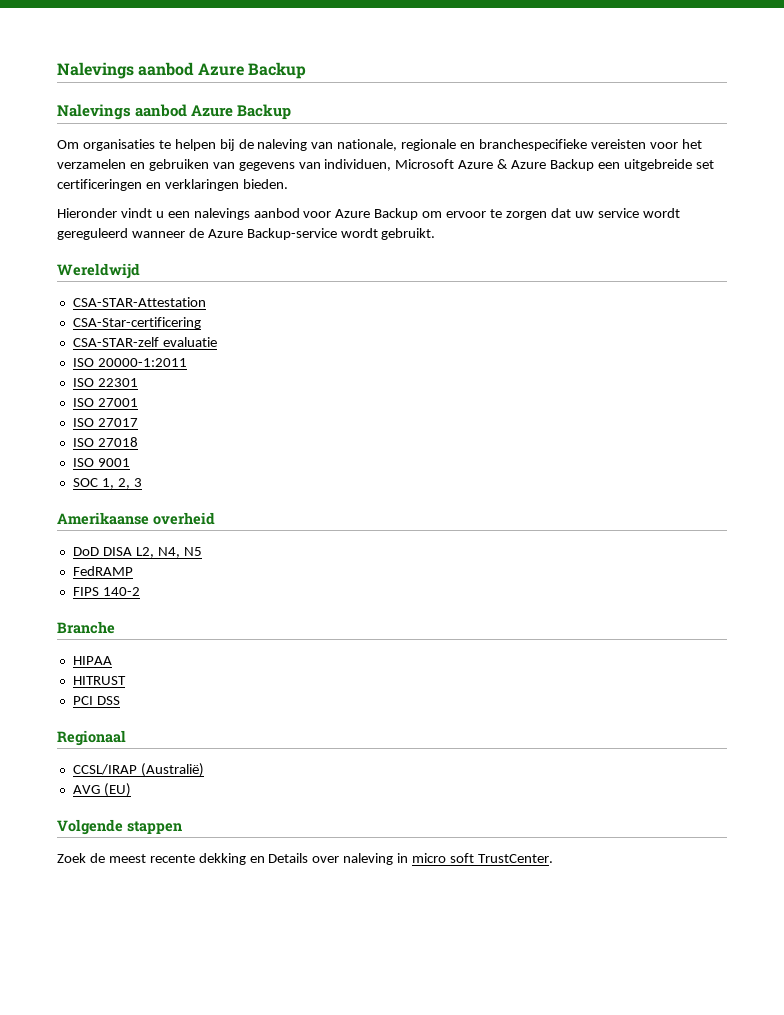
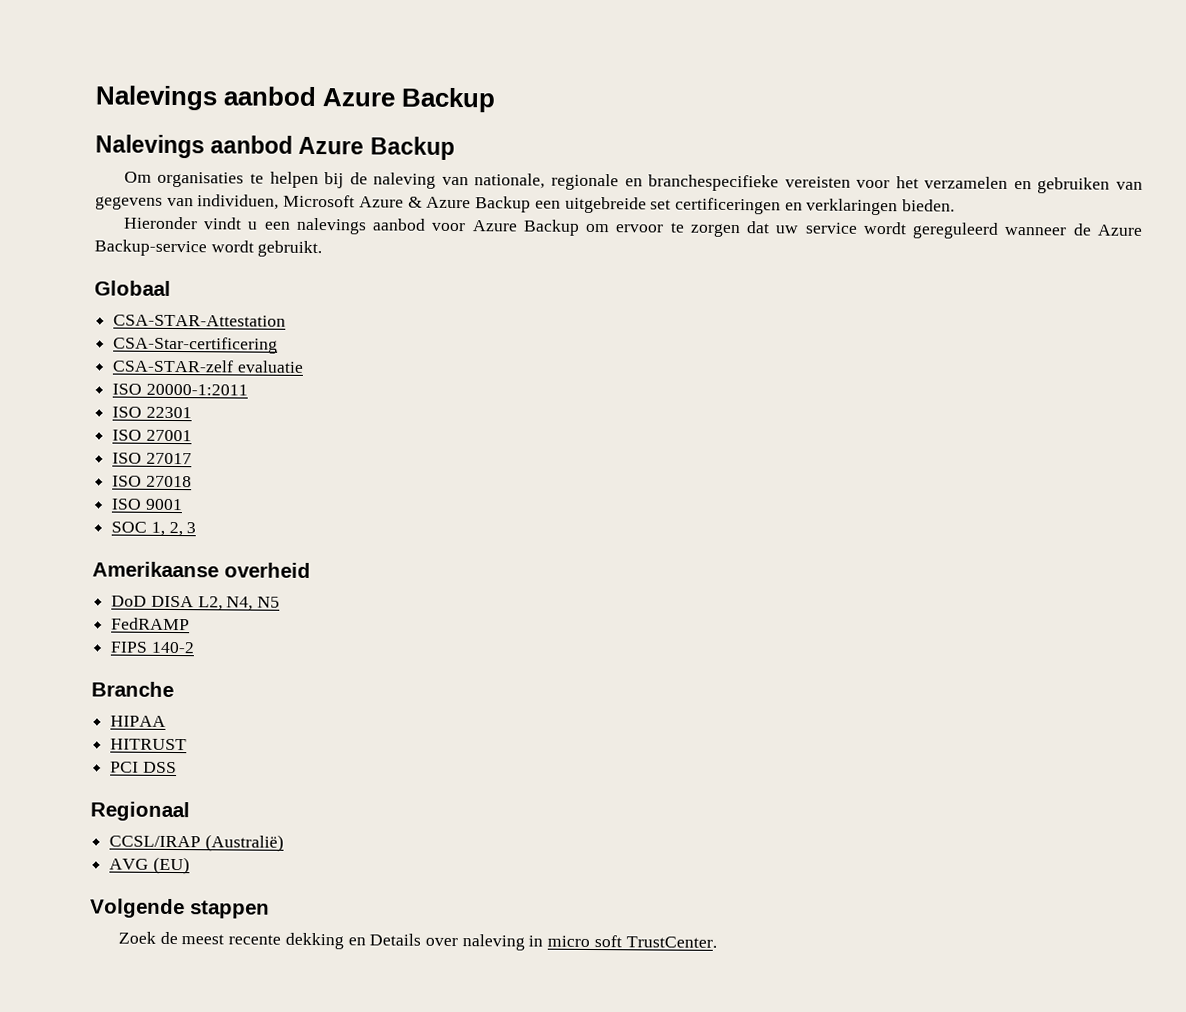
- Wereldwijd
+ Globaal

